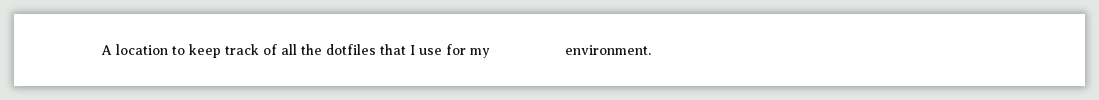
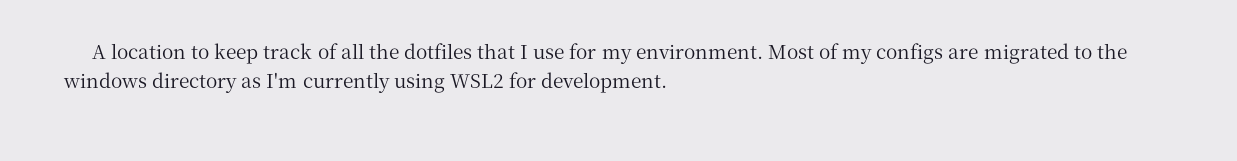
+ Most of my configs are migrated to the windows directory as I'm currently using WSL2 for development.

